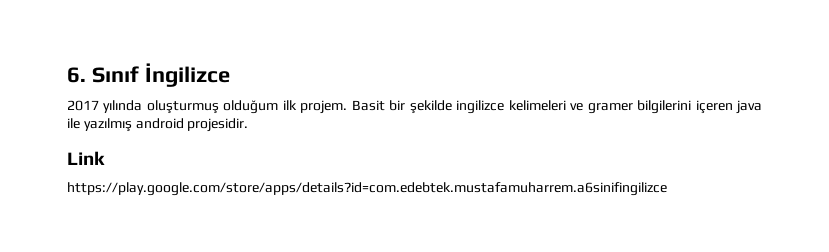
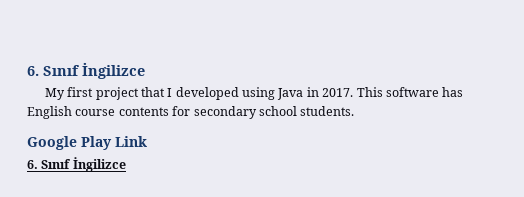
- 2017 yılında oluşturmuş olduğum ilk projem. Basit bir şekilde ingilizce kelimeleri ve gramer bilgilerini içeren java ile yazılmış android projesidir.
- Link
- https://play.google.com/store/apps/details?id=com.edebtek.mustafamuharrem.a6sinifingilizce
+ My first project that I developed using Java in 2017. This software has English course contents for secondary school students.
+ Google Play Link
+ 6. Sınıf İngilizce

